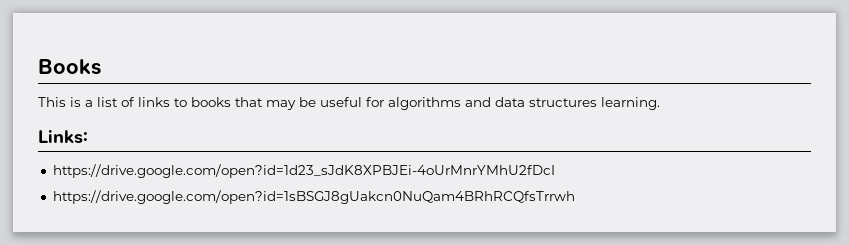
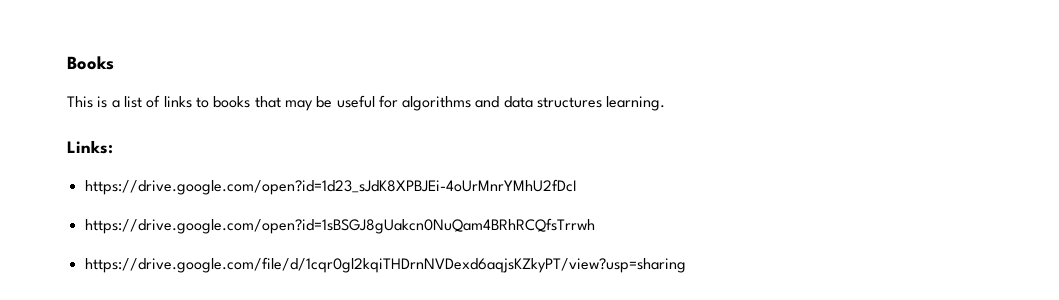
+ https://drive.google.com/file/d/1cqr0gl2kqiTHDrnNVDexd6aqjsKZkyPT/view?usp=sharing

